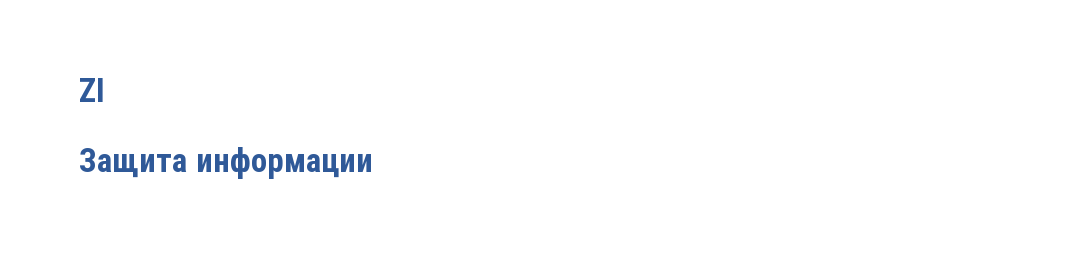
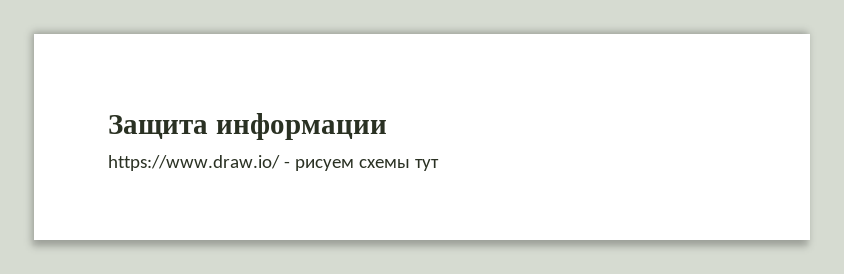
- ZI
+ https://www.draw.io/ - рисуем схемы тут

